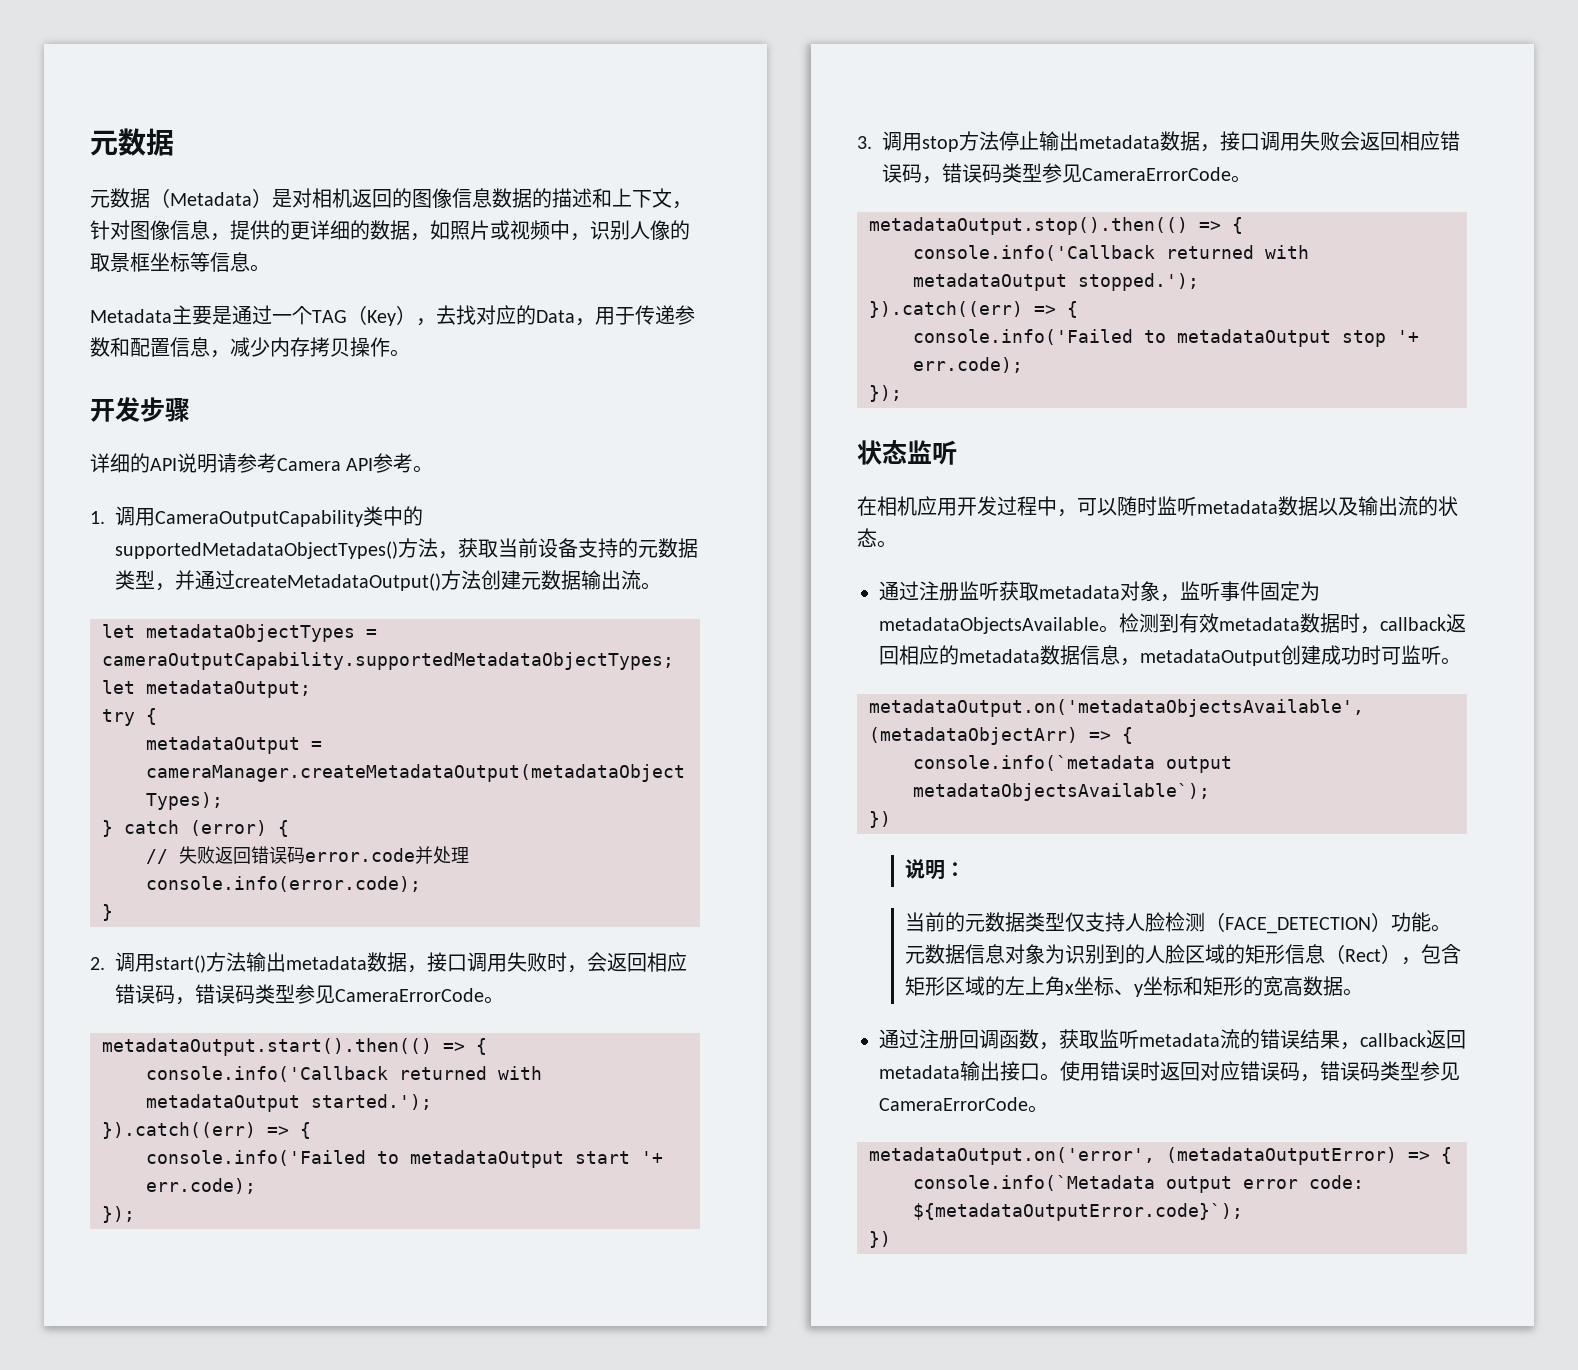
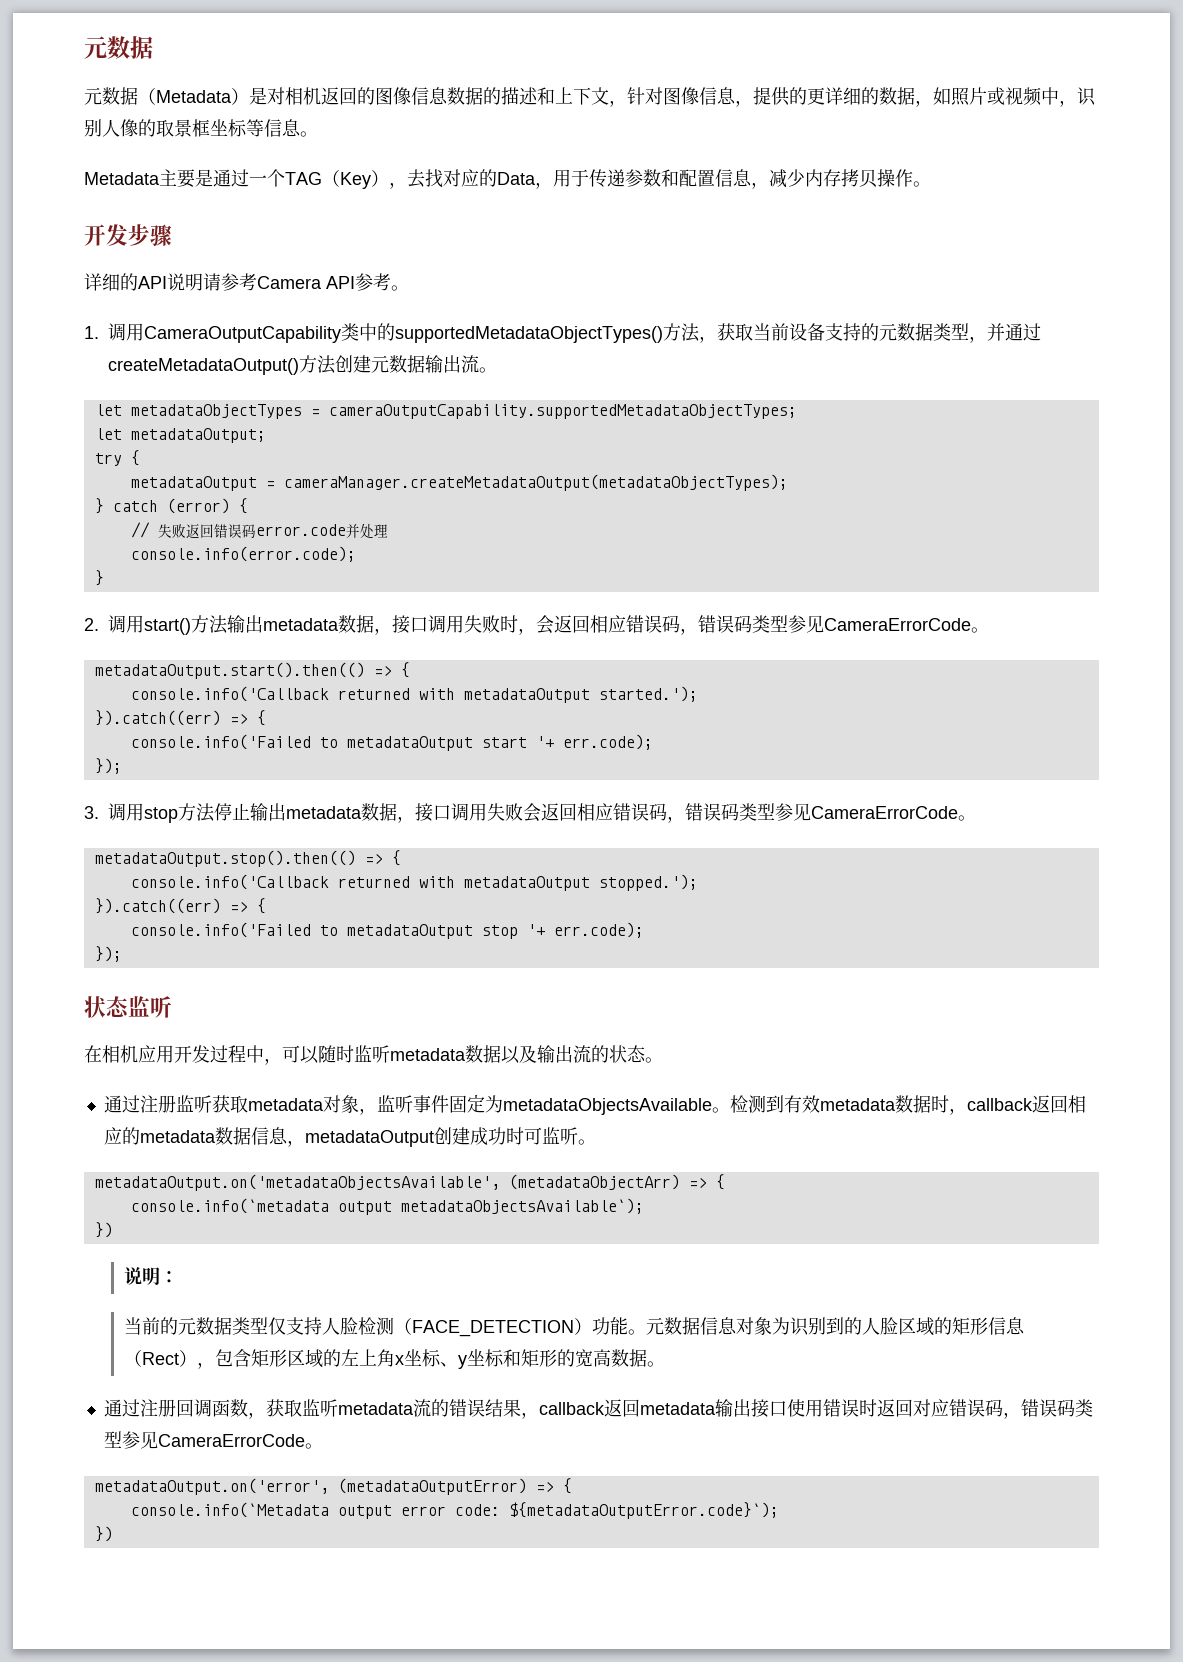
- 通过注册回调函数，获取监听metadata流的错误结果，callback返回metadata输出接口。使用错误时返回对应错误码，错误码类型参见CameraErrorCode。
+ 通过注册回调函数，获取监听metadata流的错误结果，callback返回metadata输出接口使用错误时返回对应错误码，错误码类型参见CameraErrorCode。

